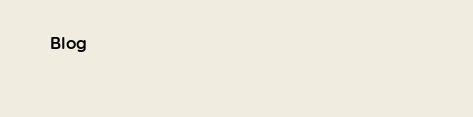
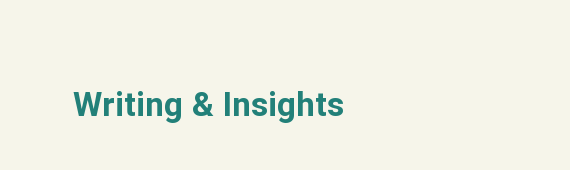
- Blog
+ Writing & Insights

